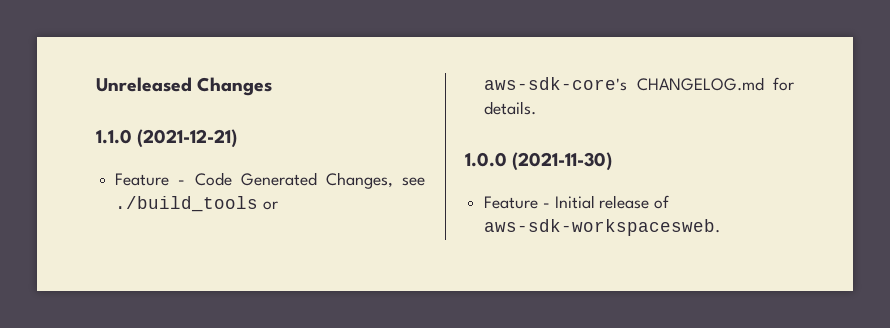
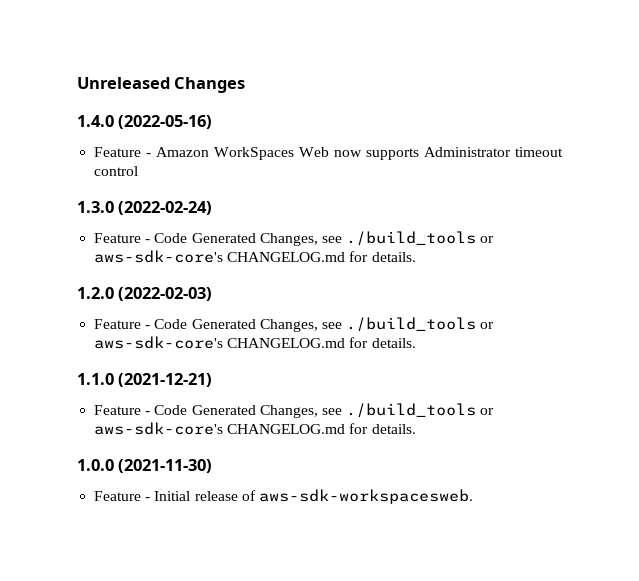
+ 1.4.0 (2022-05-16)
+ Feature - Amazon WorkSpaces Web now supports Administrator timeout control
+ 1.3.0 (2022-02-24)
+ Feature - Code Generated Changes, see ./build_tools or aws-sdk-core's CHANGELOG.md for details.
+ 1.2.0 (2022-02-03)
+ Feature - Code Generated Changes, see ./build_tools or aws-sdk-core's CHANGELOG.md for details.

